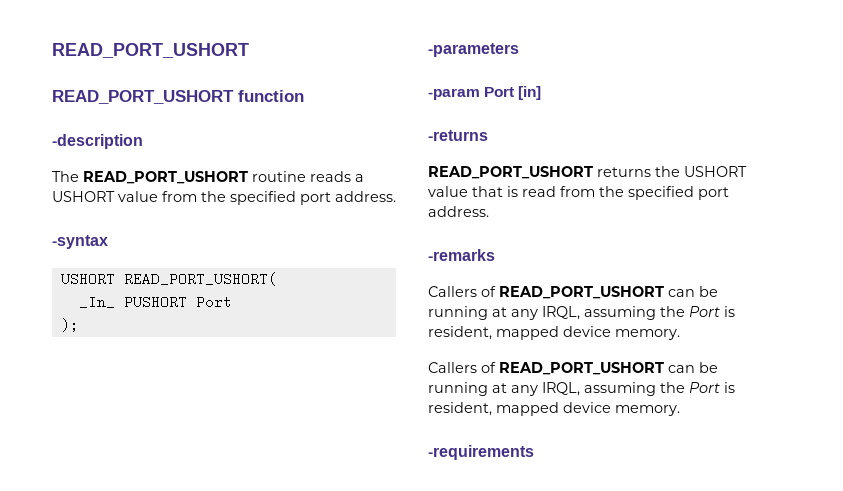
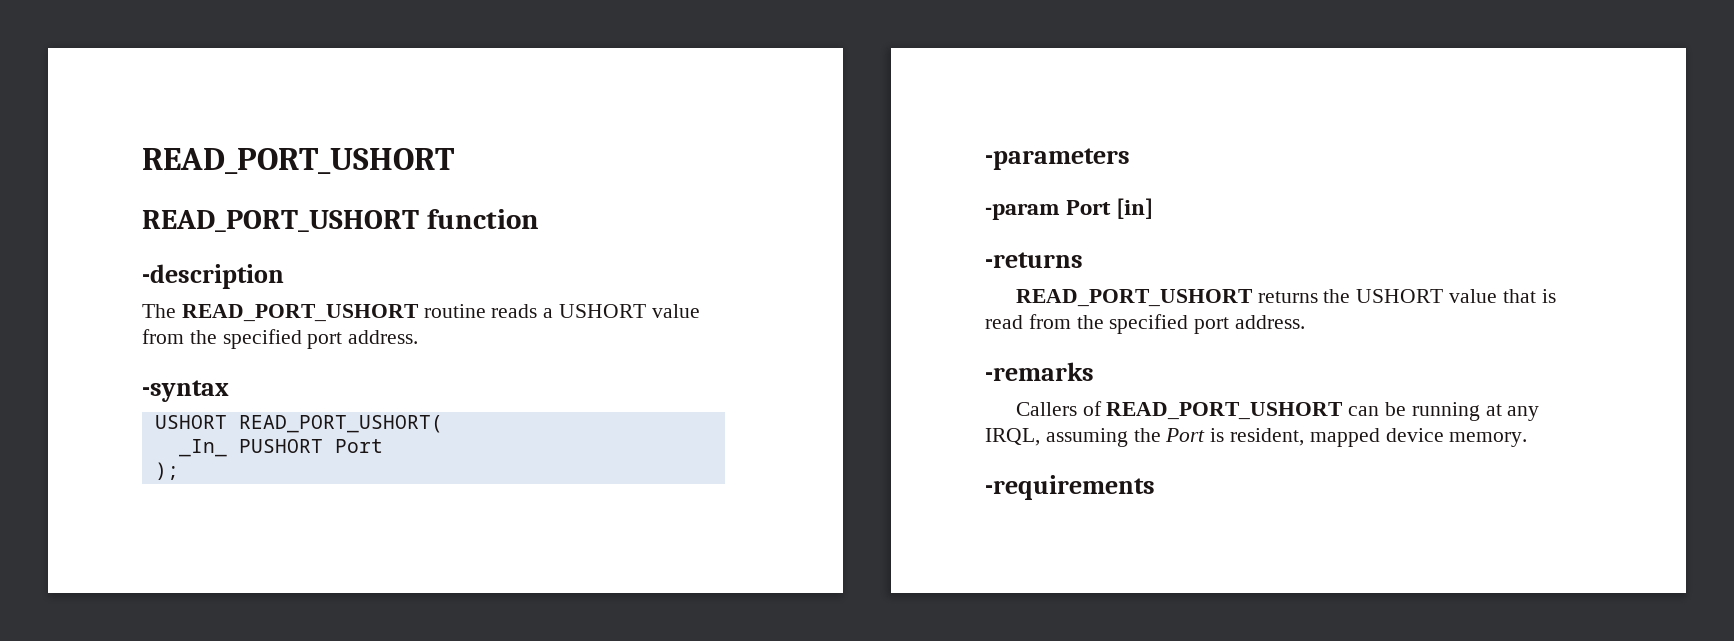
  -remarks
- Callers of READ_PORT_USHORT can be running at any IRQL, assuming the Port is resident, mapped device memory.

